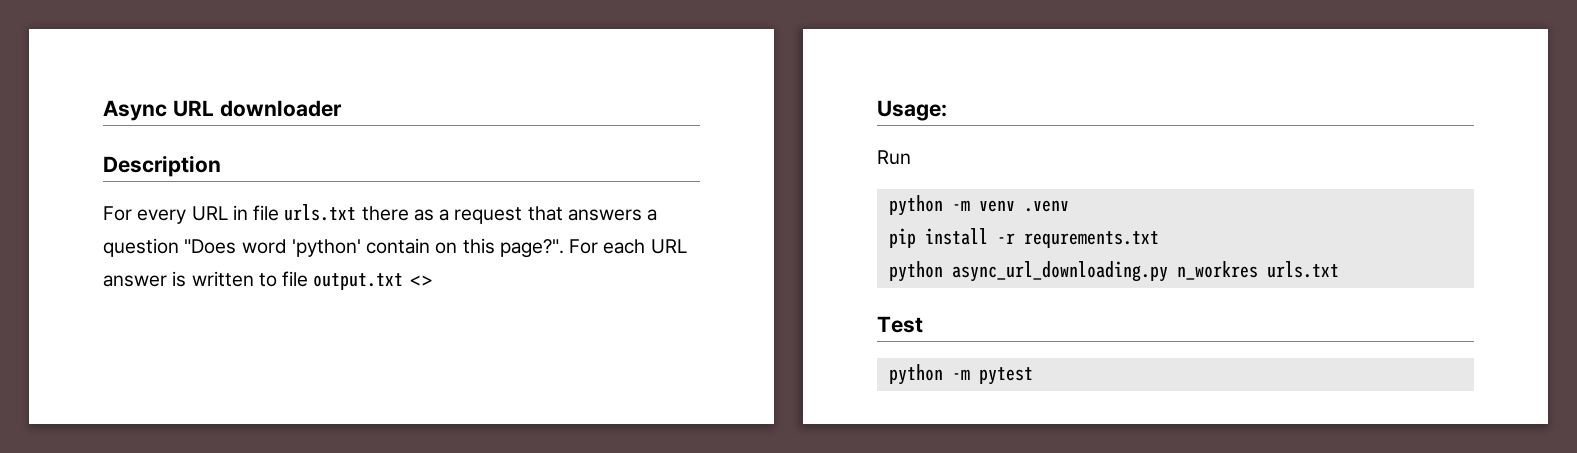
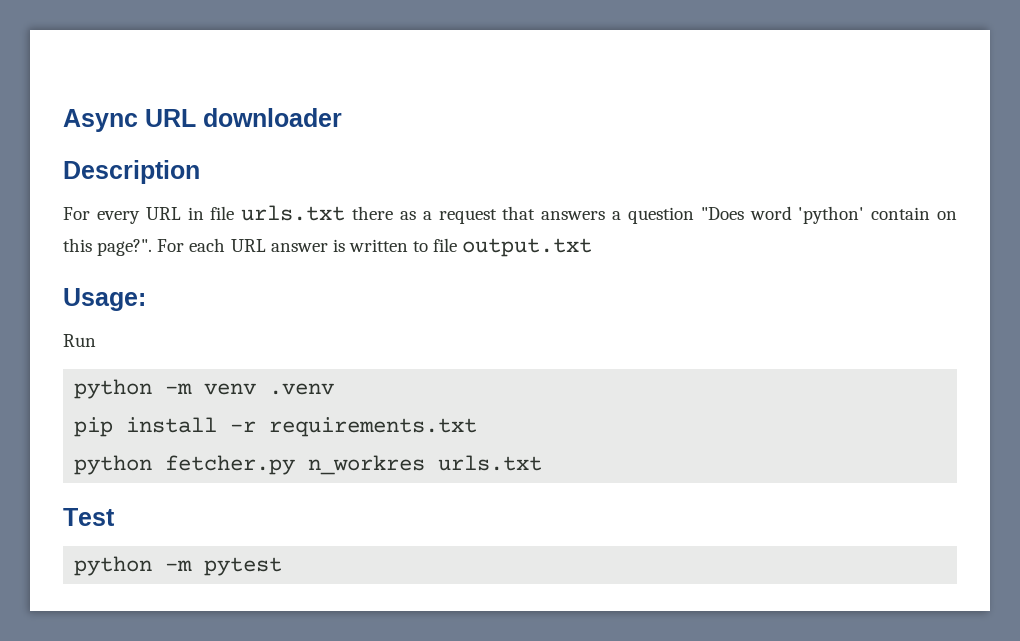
- For each URL answer is written to file output.txt <>
+ For each URL answer is written to file output.txt
- pip install -r requrements.txt
- python async_url_downloading.py n_workres urls.txt
+ pip install -r requirements.txt
+ python fetcher.py n_workres urls.txt

